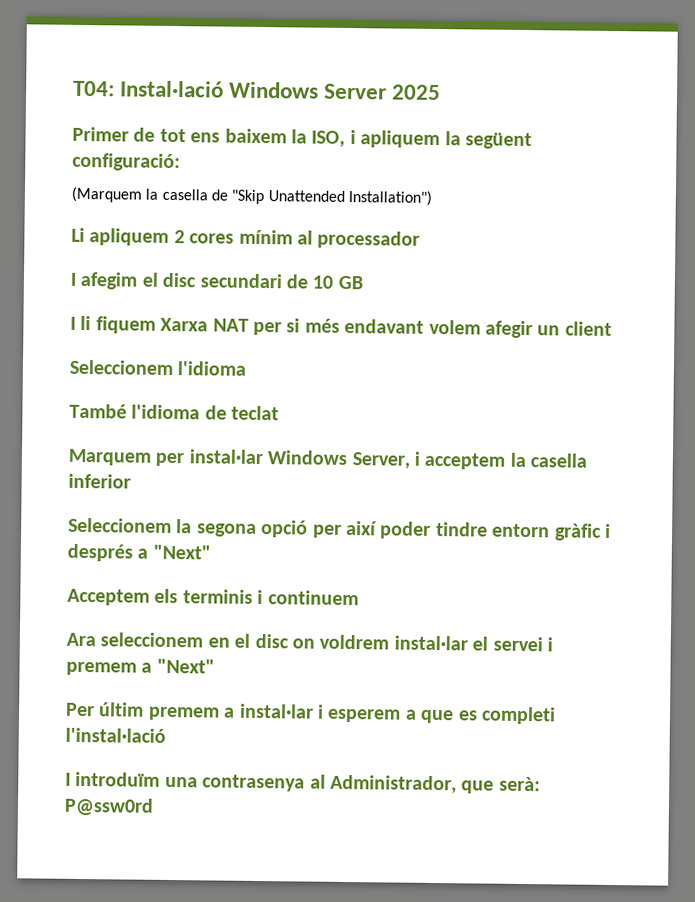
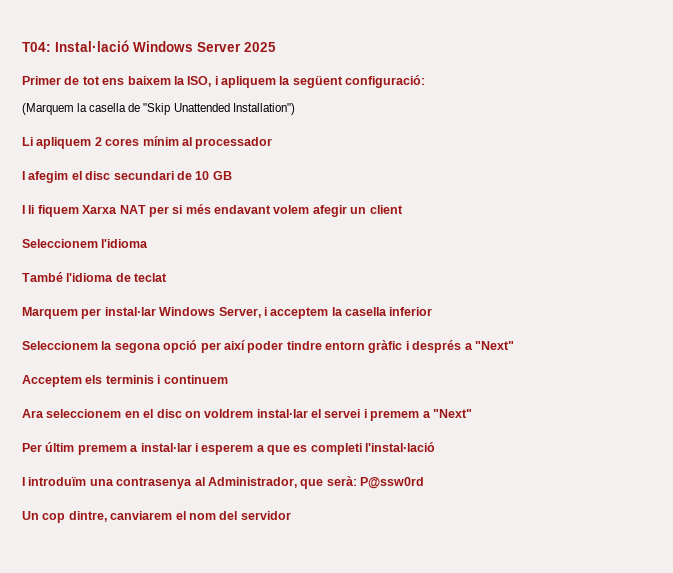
+ Un cop dintre, canviarem el nom del servidor

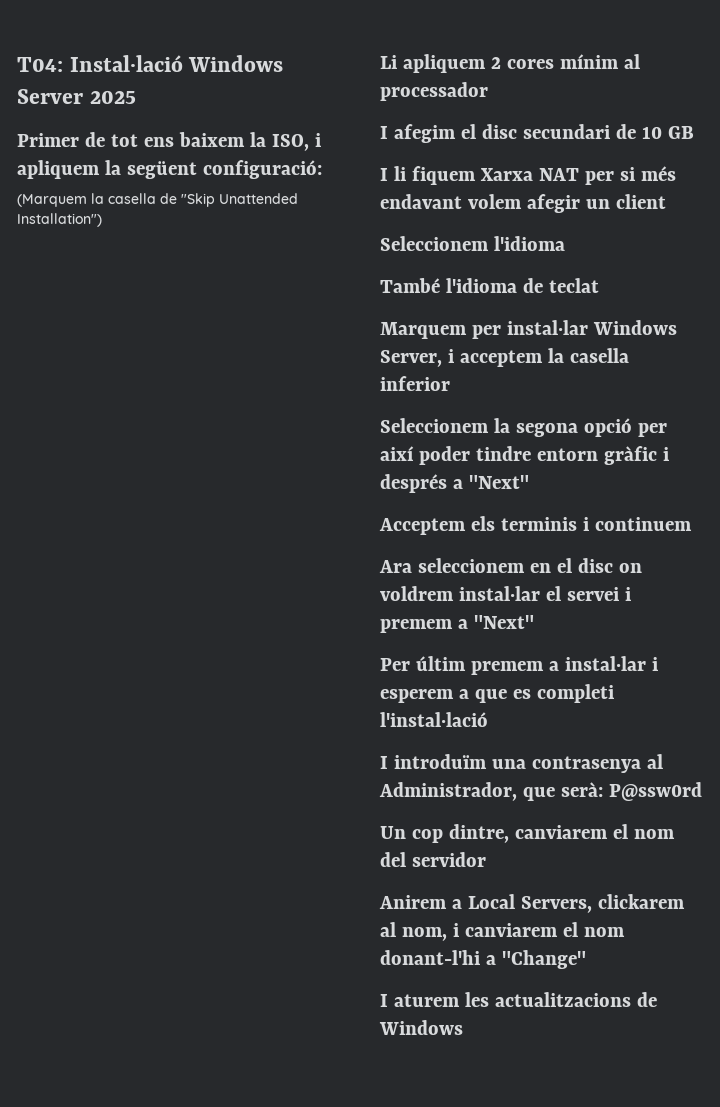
+ Anirem a Local Servers, clickarem al nom, i canviarem el nom donant-l'hi a "Change"
+ I aturem les actualitzacions de Windows

